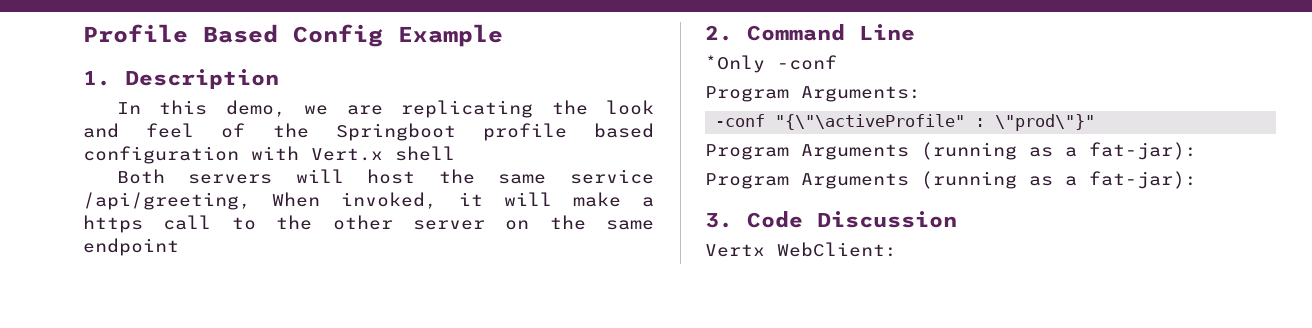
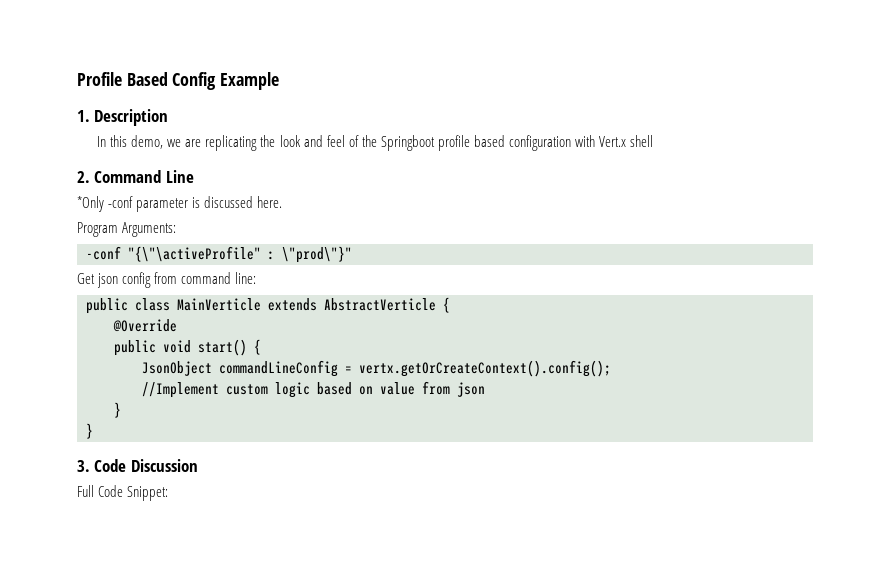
- Both servers will host the same service /api/greeting, When invoked, it will make a https call to the other server on the same endpoint
- *Only -conf
+ *Only -conf parameter is discussed here.
  -conf "{\"\activeProfile" : \"prod\"}"
- Program Arguments (running as a fat-jar):
- Program Arguments (running as a fat-jar):
+ Get json config from command line:
+ public class MainVerticle extends AbstractVerticle {
+ @Override
+ public void start() {
+ JsonObject commandLineConfig = vertx.getOrCreateContext().config();
+ //Implement custom logic based on value from json
+ }
+ }
- Vertx WebClient:
+ Full Code Snippet:

